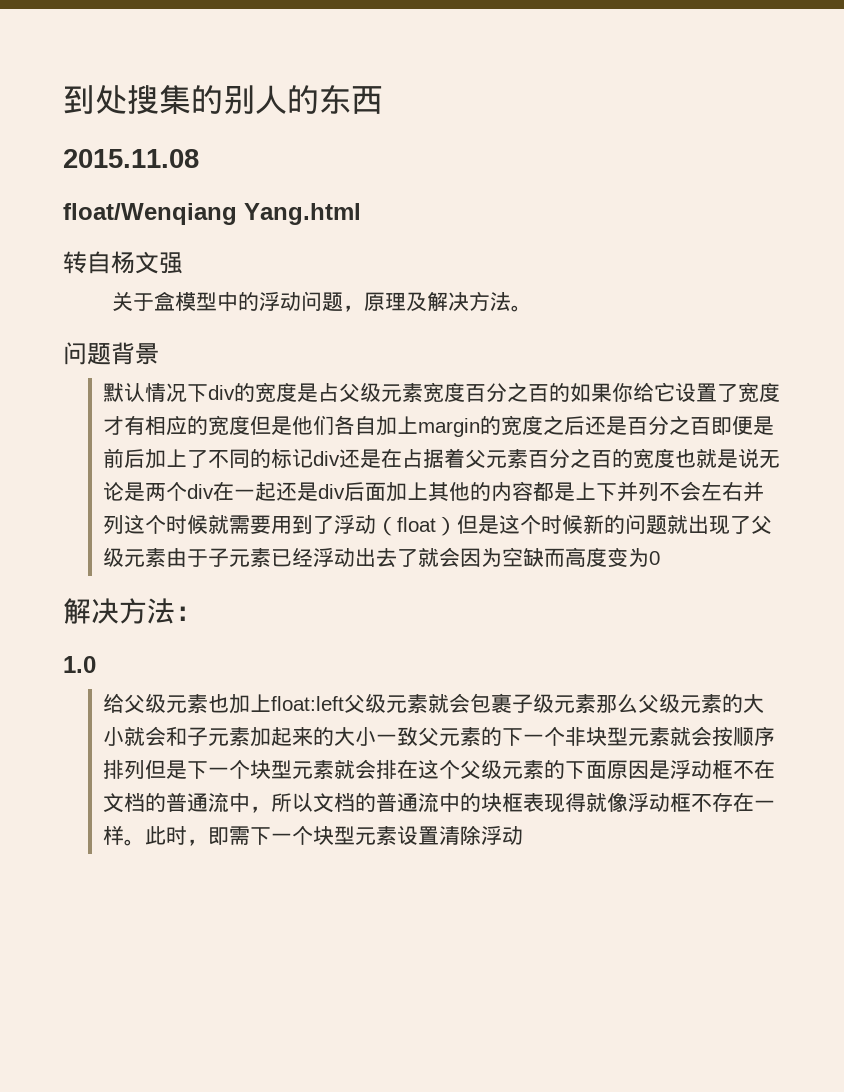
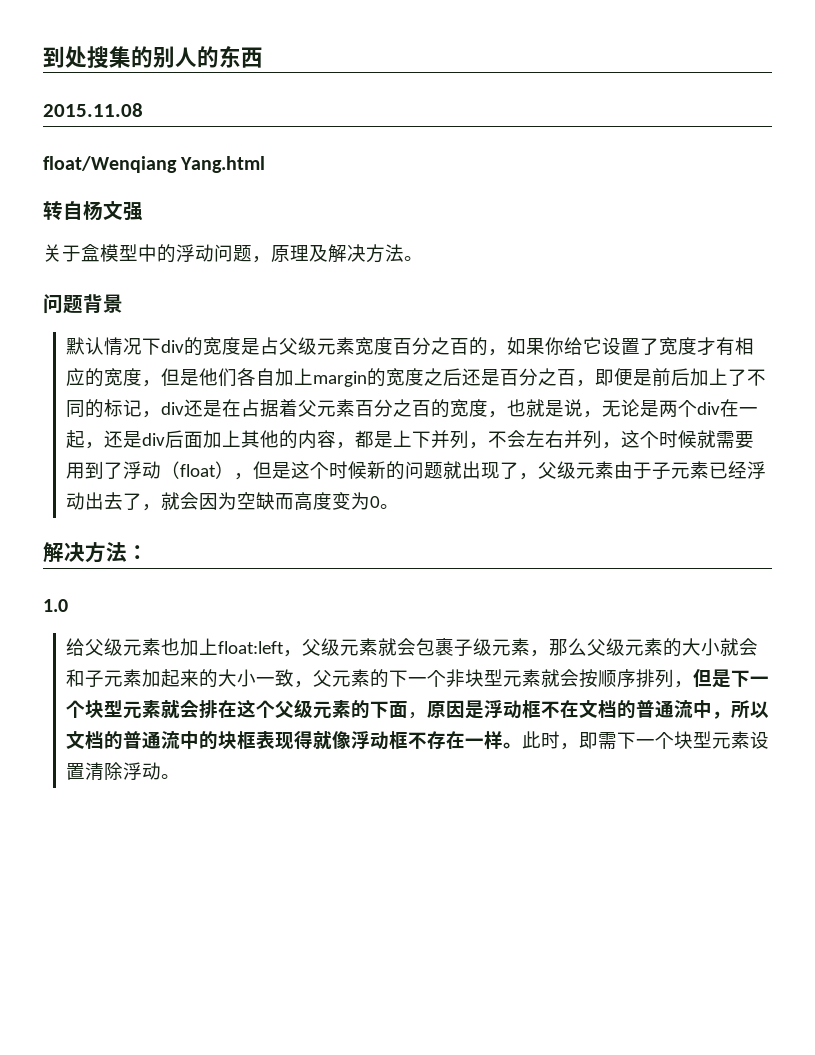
- 默认情况下div的宽度是占父级元素宽度百分之百的如果你给它设置了宽度才有相应的宽度但是他们各自加上margin的宽度之后还是百分之百即便是前后加上了不同的标记div还是在占据着父元素百分之百的宽度也就是说无论是两个div在一起还是div后面加上其他的内容都是上下并列不会左右并列这个时候就需要用到了浮动（float）但是这个时候新的问题就出现了父级元素由于子元素已经浮动出去了就会因为空缺而高度变为0
+ 默认情况下div的宽度是占父级元素宽度百分之百的，如果你给它设置了宽度才有相应的宽度，但是他们各自加上margin的宽度之后还是百分之百，即便是前后加上了不同的标记，div还是在占据着父元素百分之百的宽度，也就是说，无论是两个div在一起，还是div后面加上其他的内容，都是上下并列，不会左右并列，这个时候就需要用到了浮动（float），但是这个时候新的问题就出现了，父级元素由于子元素已经浮动出去了，就会因为空缺而高度变为0。
- 给父级元素也加上float:left父级元素就会包裹子级元素那么父级元素的大小就会和子元素加起来的大小一致父元素的下一个非块型元素就会按顺序排列但是下一个块型元素就会排在这个父级元素的下面原因是浮动框不在文档的普通流中，所以文档的普通流中的块框表现得就像浮动框不存在一样。
+ 给父级元素也加上float:left，父级元素就会包裹子级元素，那么父级元素的大小就会和子元素加起来的大小一致，父元素的下一个非块型元素就会按顺序排列，但是下一个块型元素就会排在这个父级元素的下面，原因是浮动框不在文档的普通流中，所以文档的普通流中的块框表现得就像浮动框不存在一样。
- 此时，即需下一个块型元素设置清除浮动
+ 此时，即需下一个块型元素设置清除浮动。

